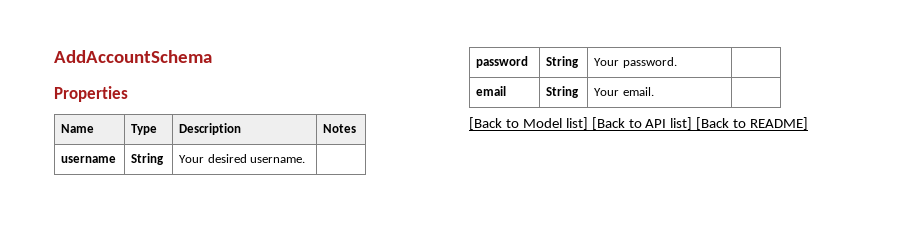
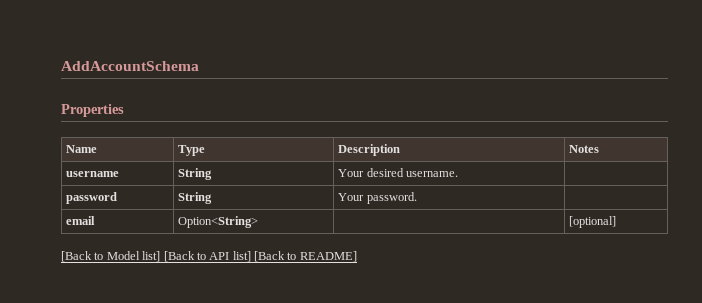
- email | String | Your email. |
+ email | Option<String> | | [optional]

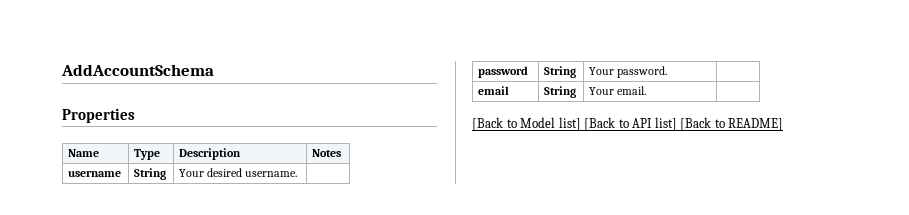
- email | Option<String> | | [optional]
+ email | String | Your email. |

